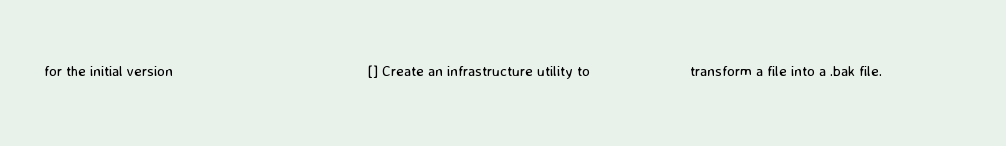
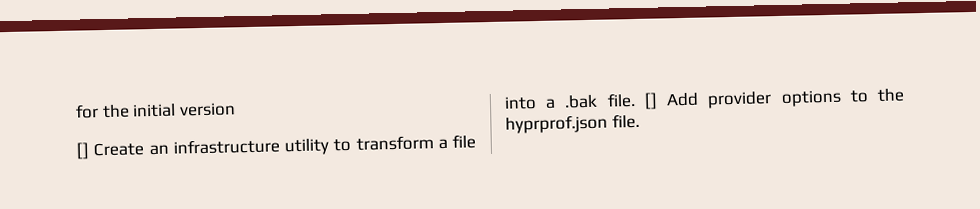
+ [] Add provider options to the hyprprof.json file.

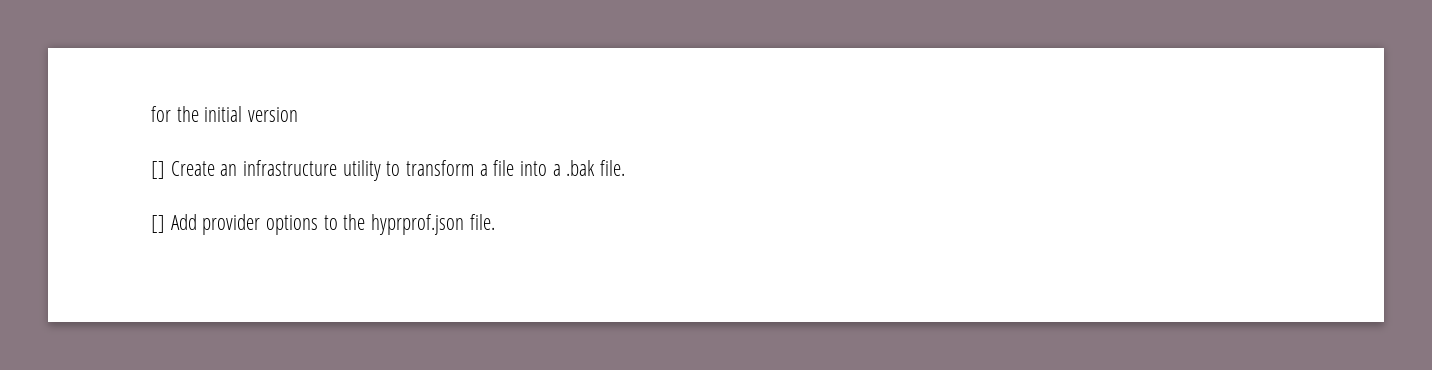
- [] Create an infrastructure utility to transform a file into a .bak file. [] Add provider options to the hyprprof.json file.
+ [] Create an infrastructure utility to transform a file into a .bak file.
+ [] Add provider options to the hyprprof.json file.

